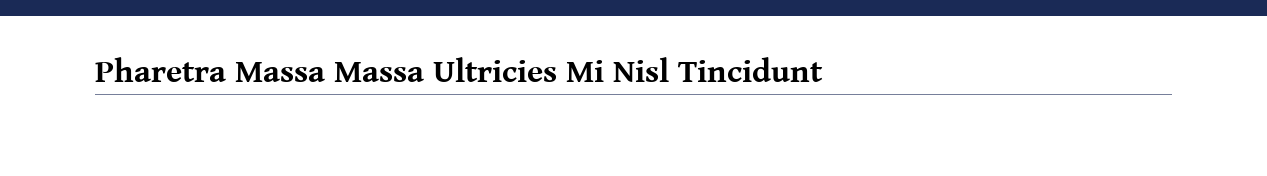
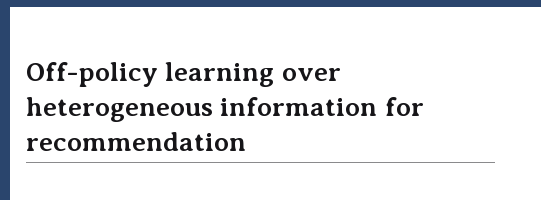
- Pharetra Massa Massa Ultricies Mi Nisl Tincidunt
+ Off-policy learning over heterogeneous information for recommendation

